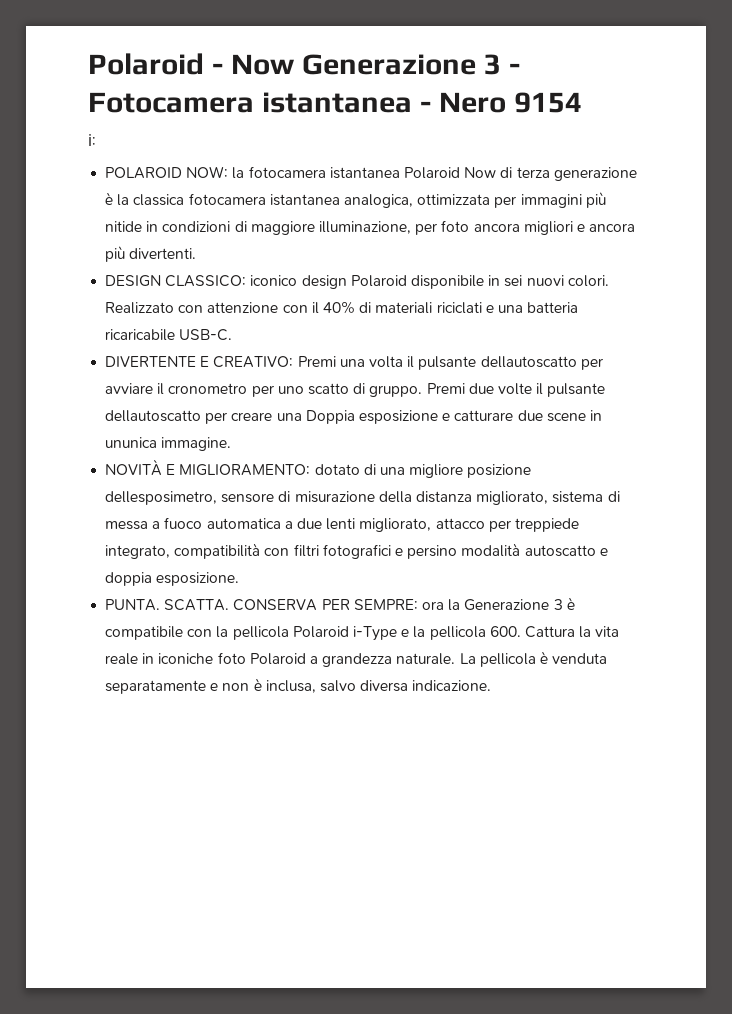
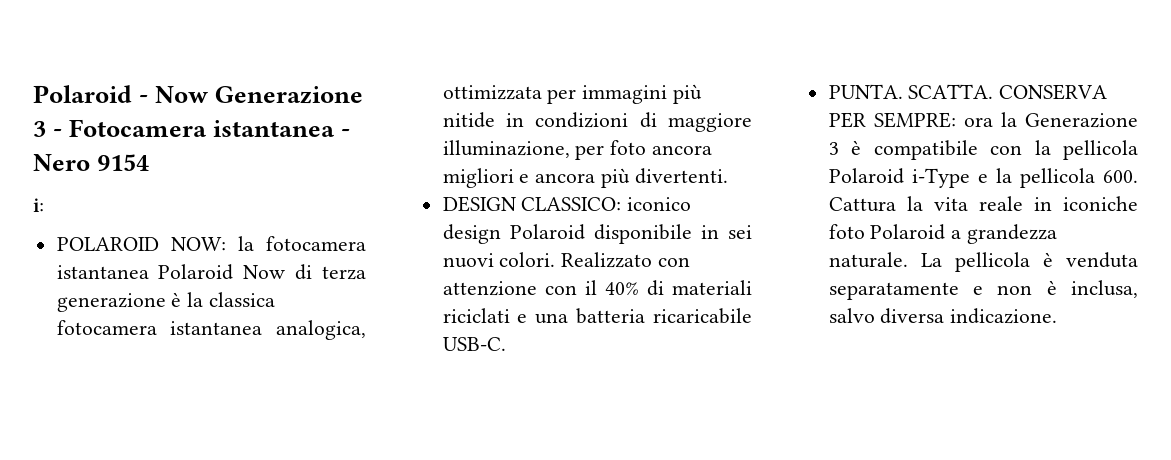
- DIVERTENTE E CREATIVO: Premi una volta il pulsante dellautoscatto per avviare il cronometro per uno scatto di gruppo. Premi due volte il pulsante dellautoscatto per creare una Doppia esposizione e catturare due scene in ununica immagine.
- NOVITÀ E MIGLIORAMENTO: dotato di una migliore posizione dellesposimetro, sensore di misurazione della distanza migliorato, sistema di messa a fuoco automatica a due lenti migliorato, attacco per treppiede integrato, compatibilità con filtri fotografici e persino modalità autoscatto e doppia esposizione.

